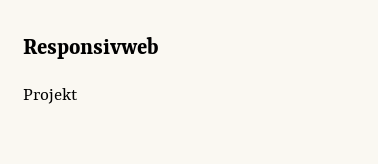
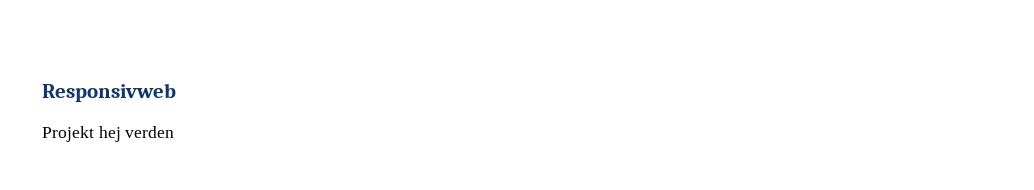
- Projekt
+ Projekt hej verden

